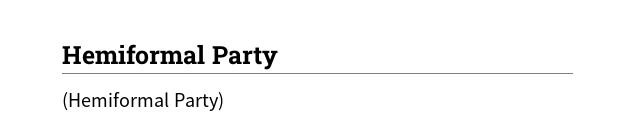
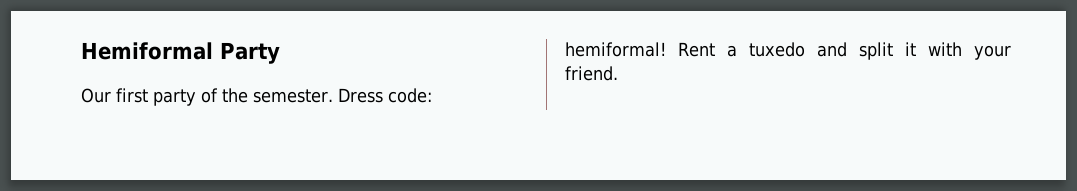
- (Hemiformal Party)
+ Our first party of the semester. Dress code: hemiformal! Rent a tuxedo and split it with your friend.

